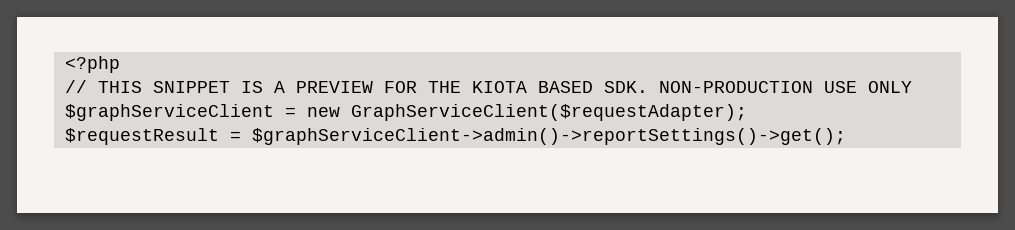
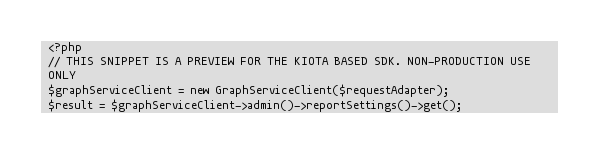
- $requestResult = $graphServiceClient->admin()->reportSettings()->get();
+ $result = $graphServiceClient->admin()->reportSettings()->get();

